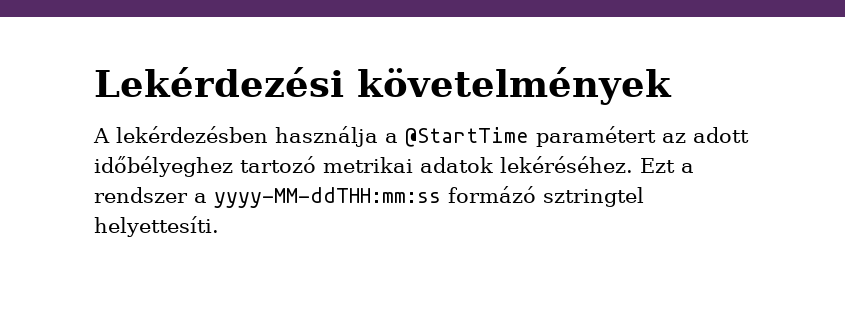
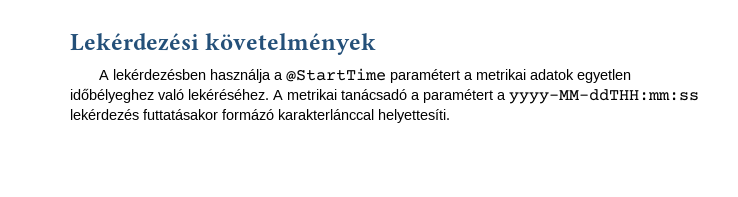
- A lekérdezésben használja a @StartTime paramétert az adott időbélyeghez tartozó metrikai adatok lekéréséhez. Ezt a rendszer a yyyy-MM-ddTHH:mm:ss formázó sztringtel helyettesíti.
+ A lekérdezésben használja a @StartTime paramétert a metrikai adatok egyetlen időbélyeghez való lekéréséhez. A metrikai tanácsadó a paramétert a yyyy-MM-ddTHH:mm:ss lekérdezés futtatásakor formázó karakterlánccal helyettesíti.

